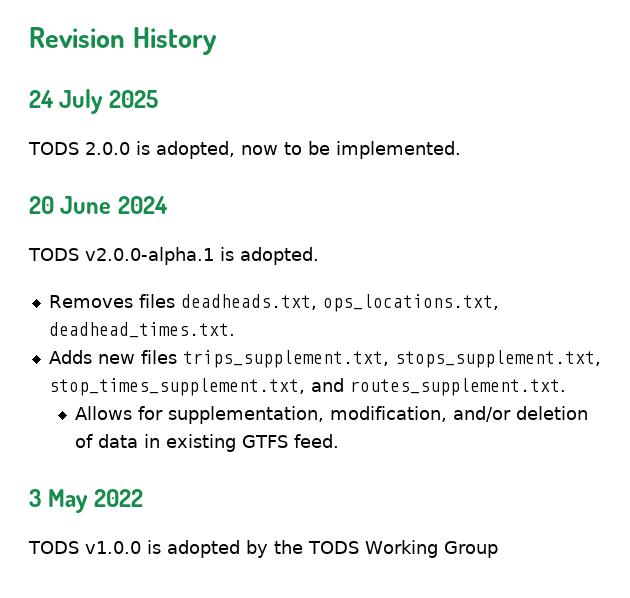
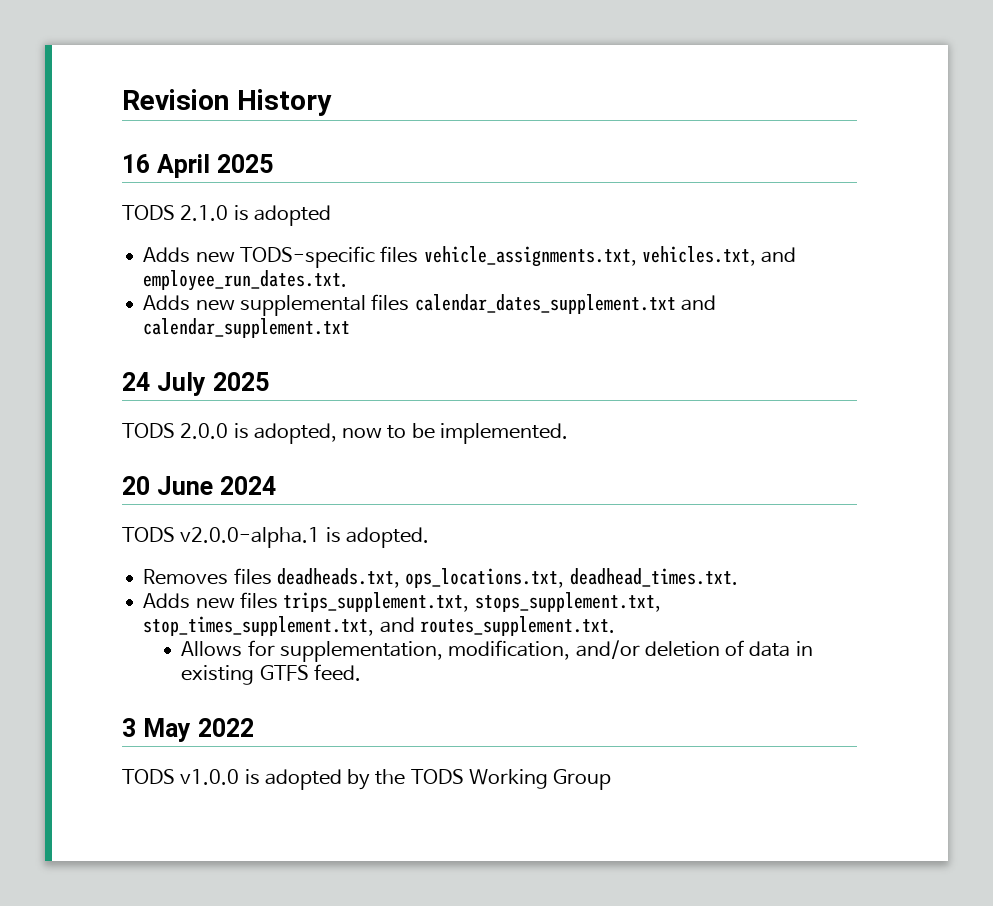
+ 16 April 2025
+ TODS 2.1.0 is adopted
+ Adds new TODS-specific files vehicle_assignments.txt, vehicles.txt, and employee_run_dates.txt.
+ Adds new supplemental files calendar_dates_supplement.txt and calendar_supplement.txt

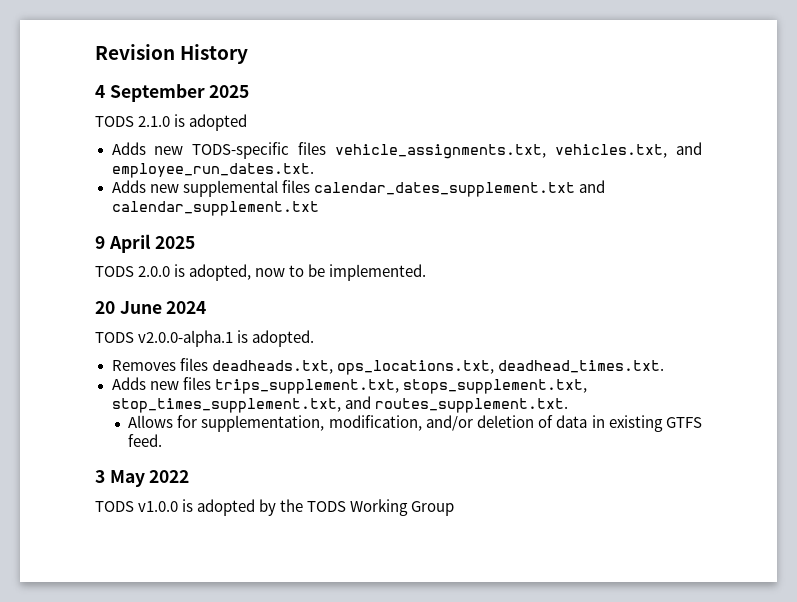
- 16 April 2025
+ 4 September 2025
- 24 July 2025
+ 9 April 2025

